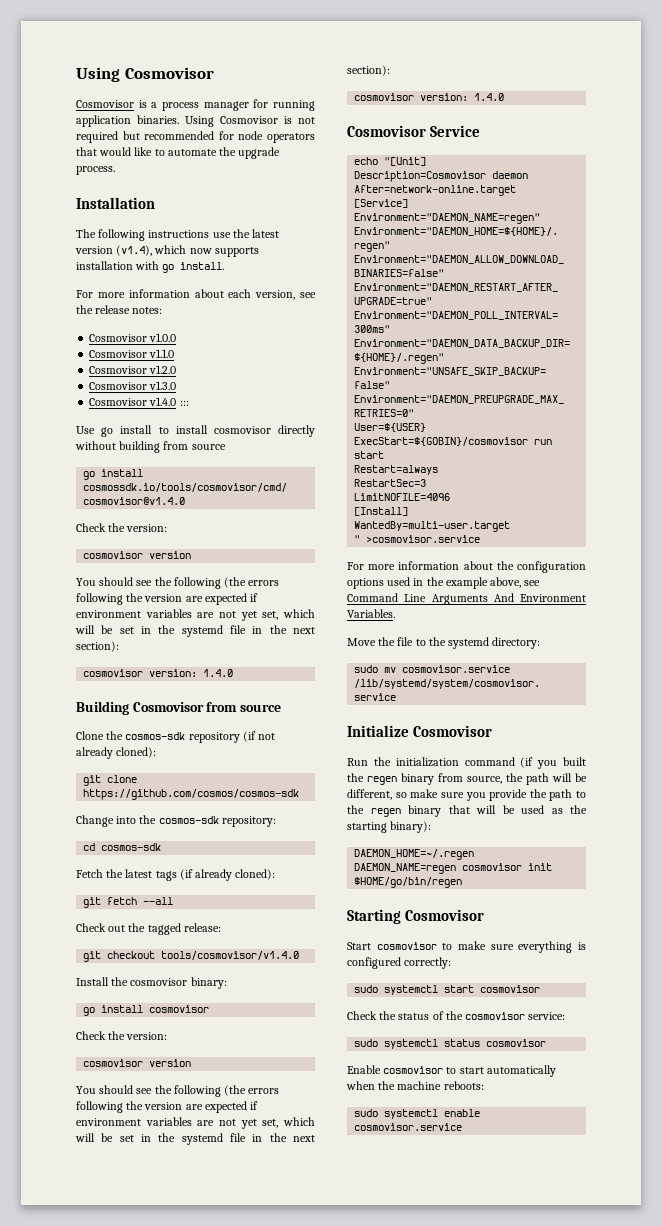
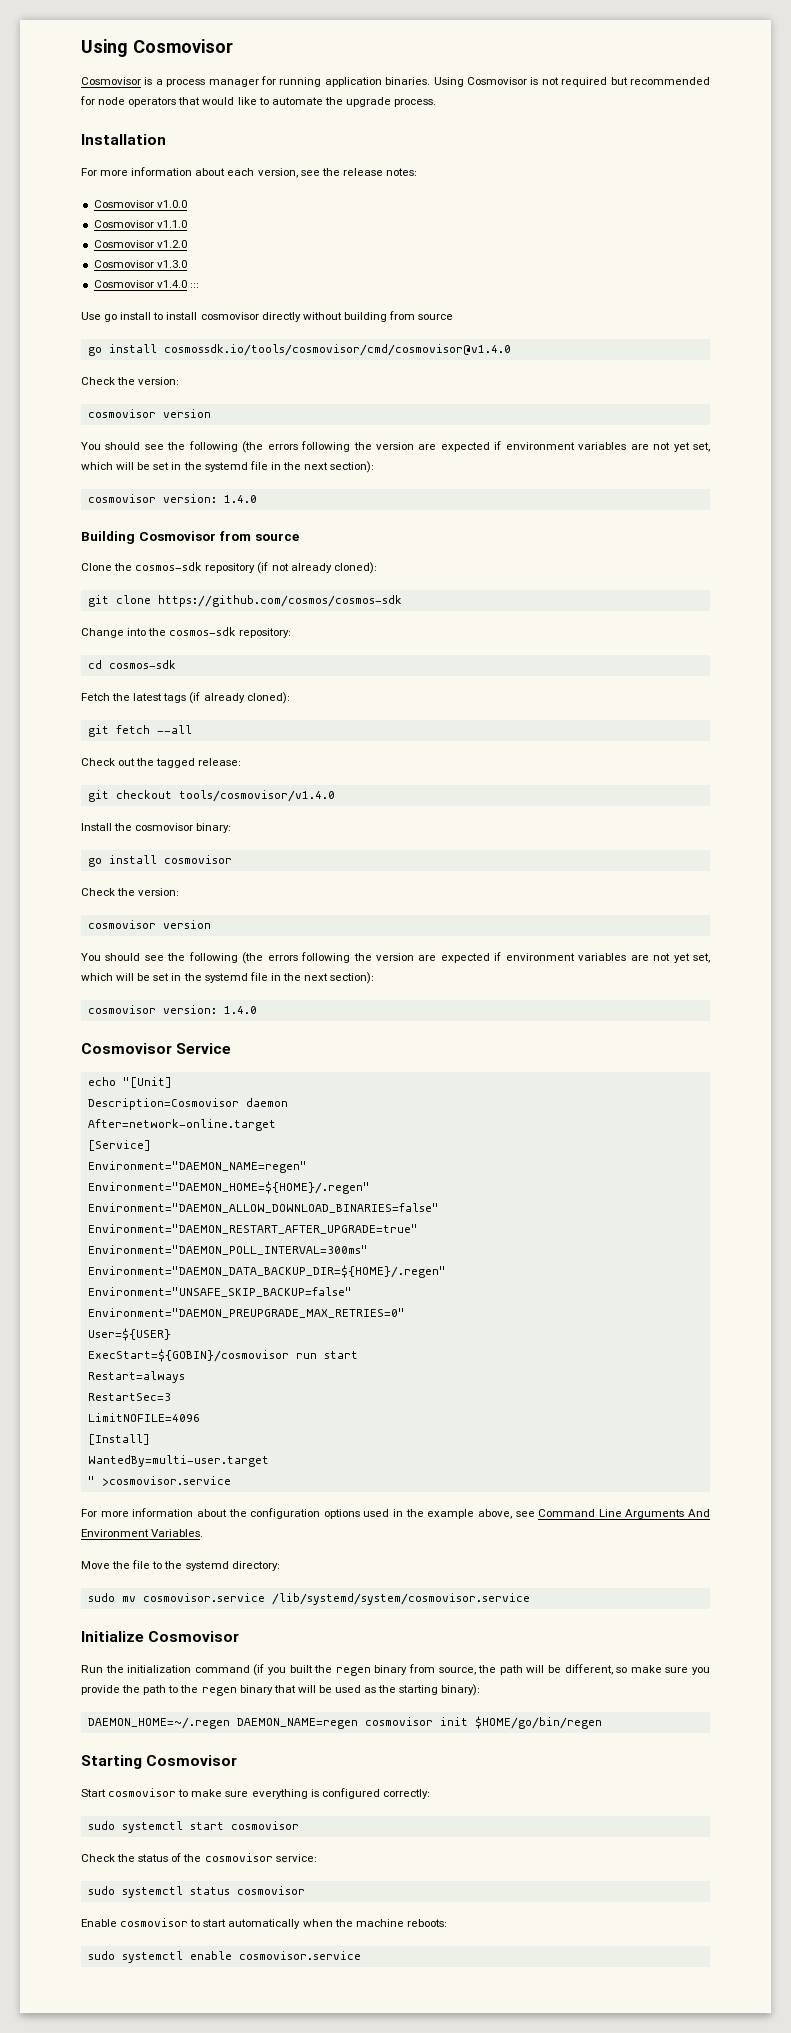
- The following instructions use the latest version (v1.4), which now supports installation with go install.

